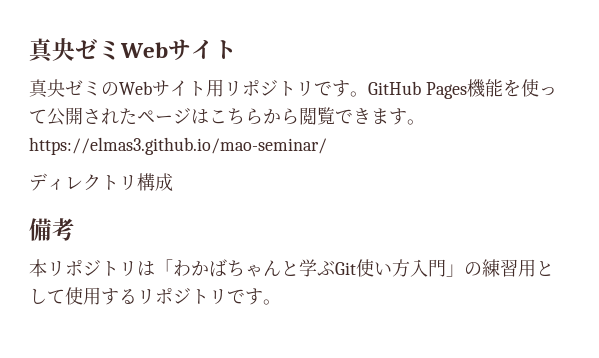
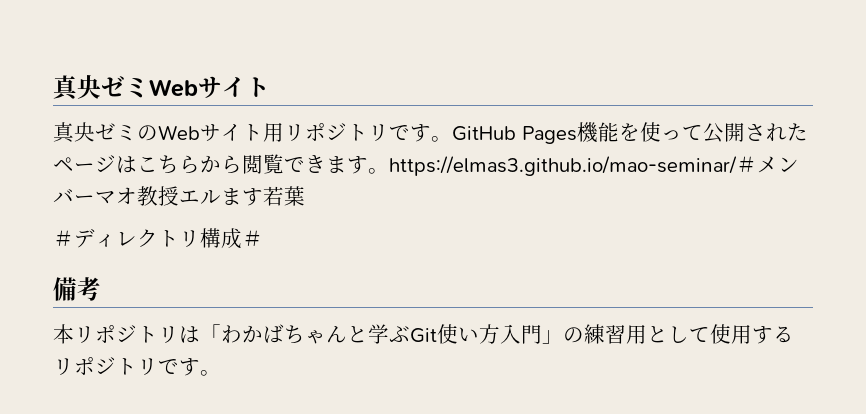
- GitHub Pages機能を使って公開されたページはこちらから閲覧できます。https://elmas3.github.io/mao-seminar/
- ディレクトリ構成
+ GitHub Pages機能を使って公開されたページはこちらから閲覧できます。https://elmas3.github.io/mao-seminar/＃メンバーマオ教授エルます若葉
+ ＃ディレクトリ構成＃

